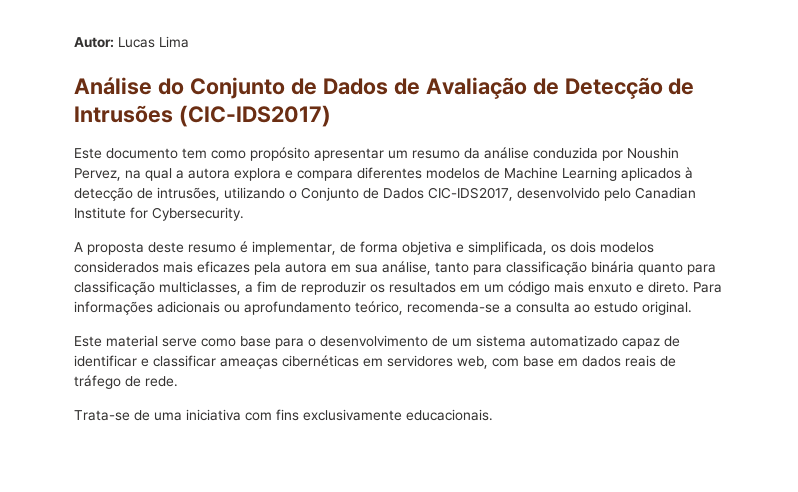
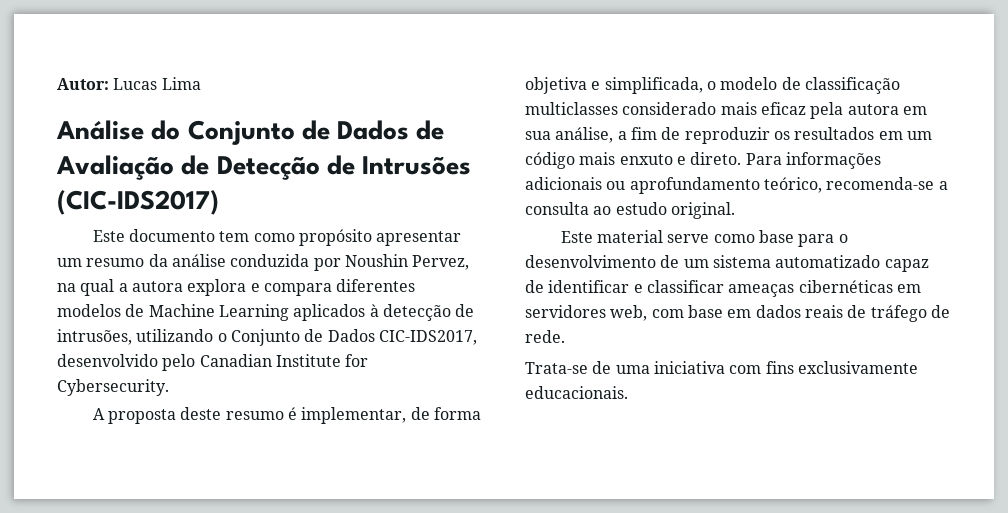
- A proposta deste resumo é implementar, de forma objetiva e simplificada, os dois modelos considerados mais eficazes pela autora em sua análise, tanto para classificação binária quanto para classificação multiclasses, a fim de reproduzir os resultados em um código mais enxuto e direto.
+ A proposta deste resumo é implementar, de forma objetiva e simplificada, o modelo de classificação multiclasses considerado mais eficaz pela autora em sua análise, a fim de reproduzir os resultados em um código mais enxuto e direto.

